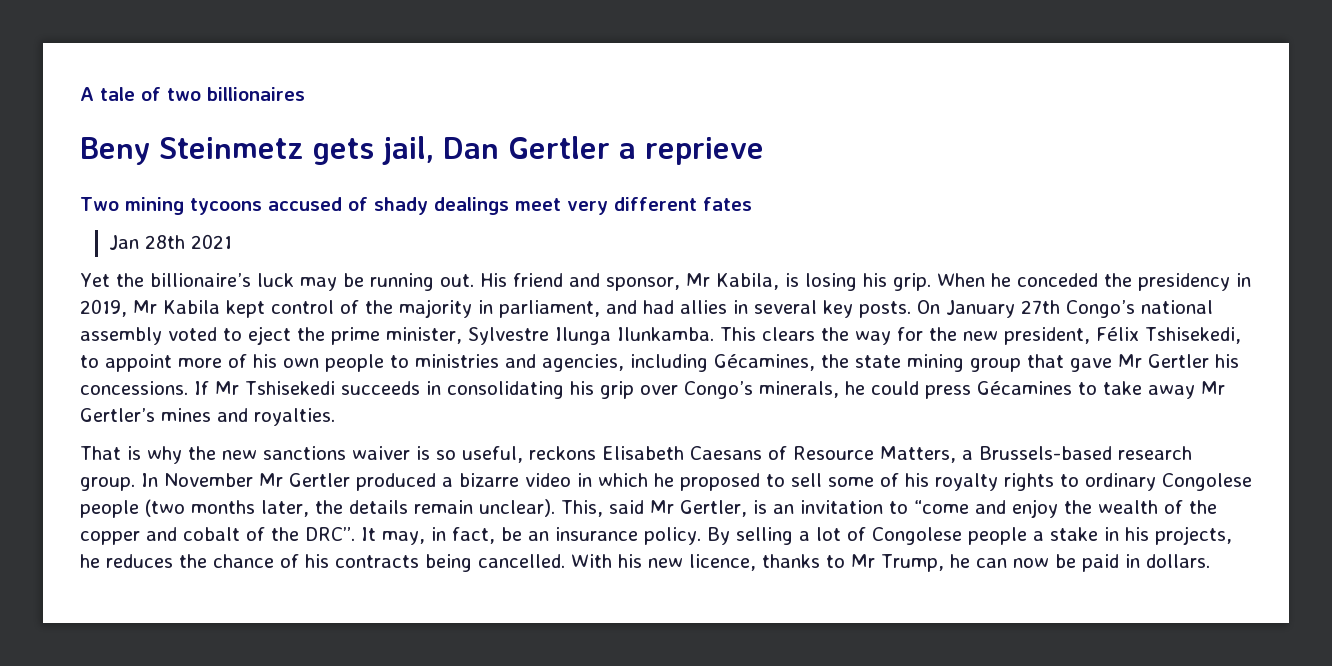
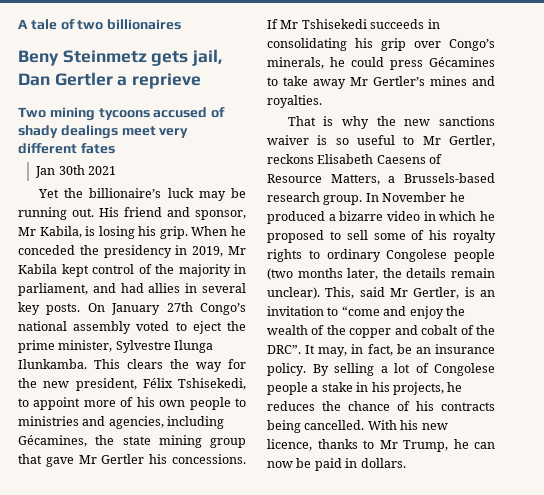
- Jan 28th 2021
+ Jan 30th 2021
- That is why the new sanctions waiver is so useful, reckons Elisabeth Caesans of Resource Matters, a Brussels-based research group.
+ That is why the new sanctions waiver is so useful to Mr Gertler, reckons Elisabeth Caesens of Resource Matters, a Brussels-based research group.
- In November Mr Gertler produced a bizarre video in which he proposed to sell some of his royalty rights to ordinary Congolese people (two months later, the details remain unclear).
+ In November he produced a bizarre video in which he proposed to sell some of his royalty rights to ordinary Congolese people (two months later, the details remain unclear).

